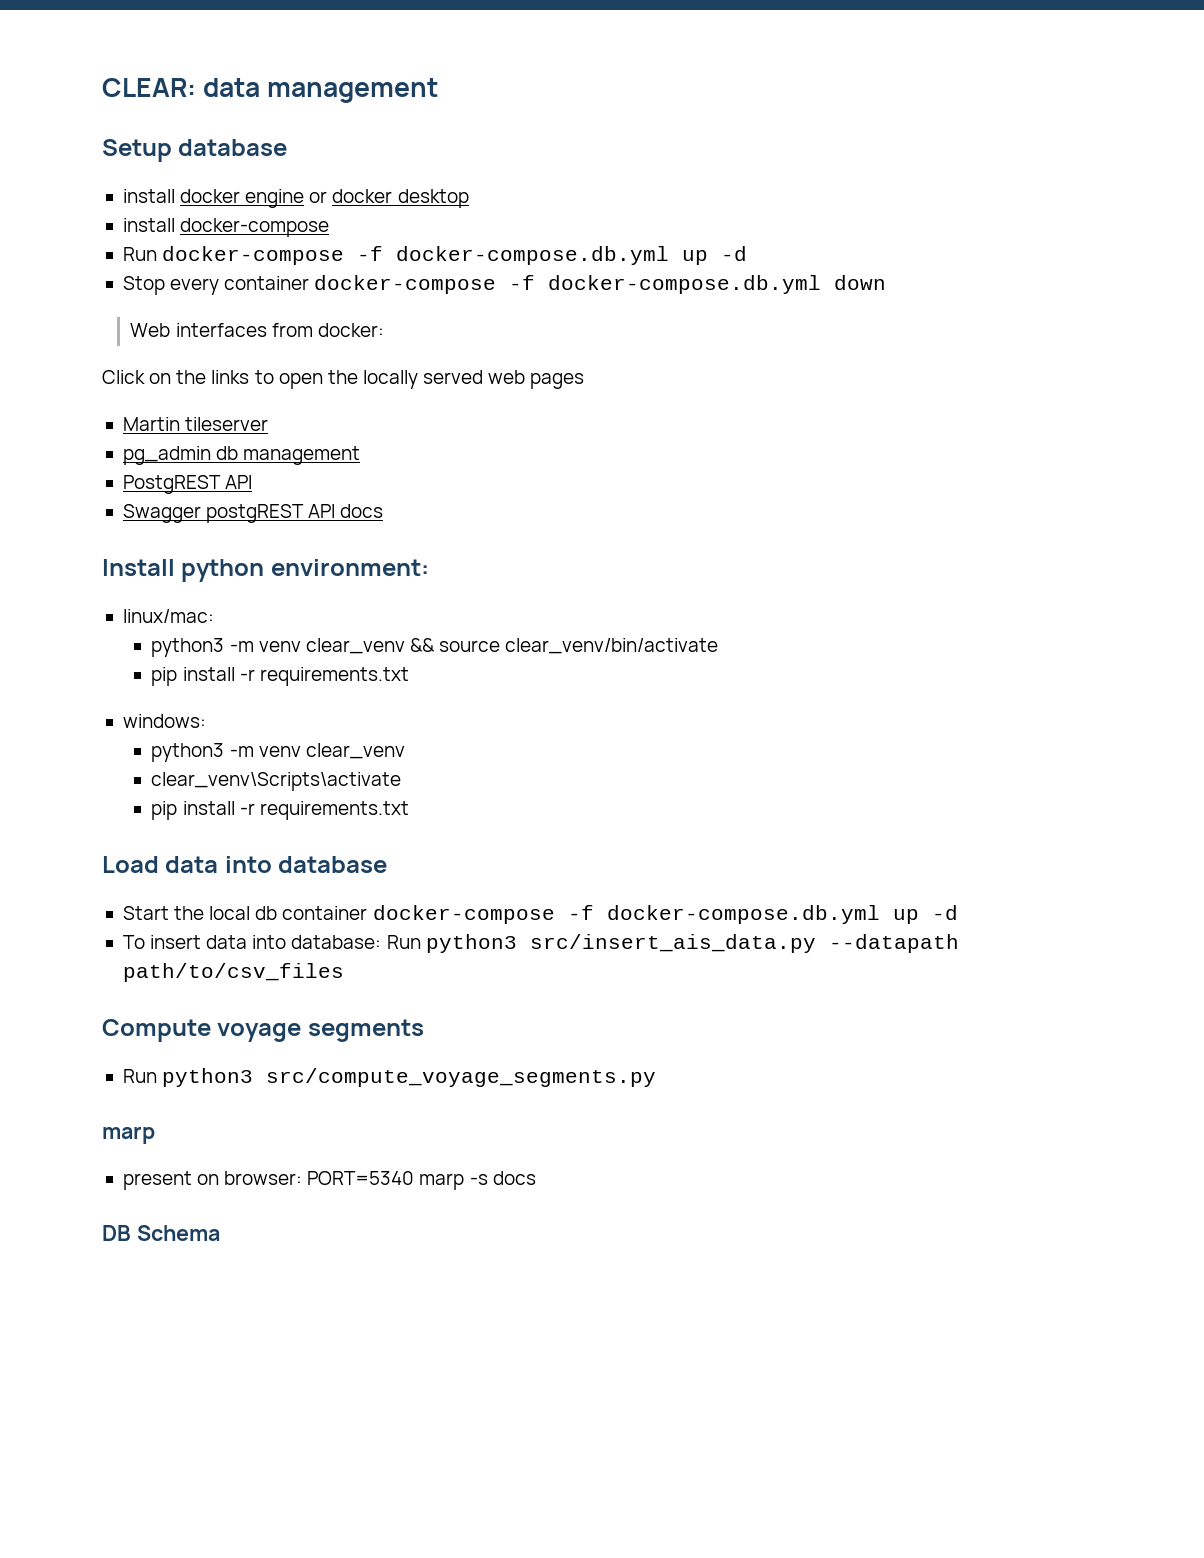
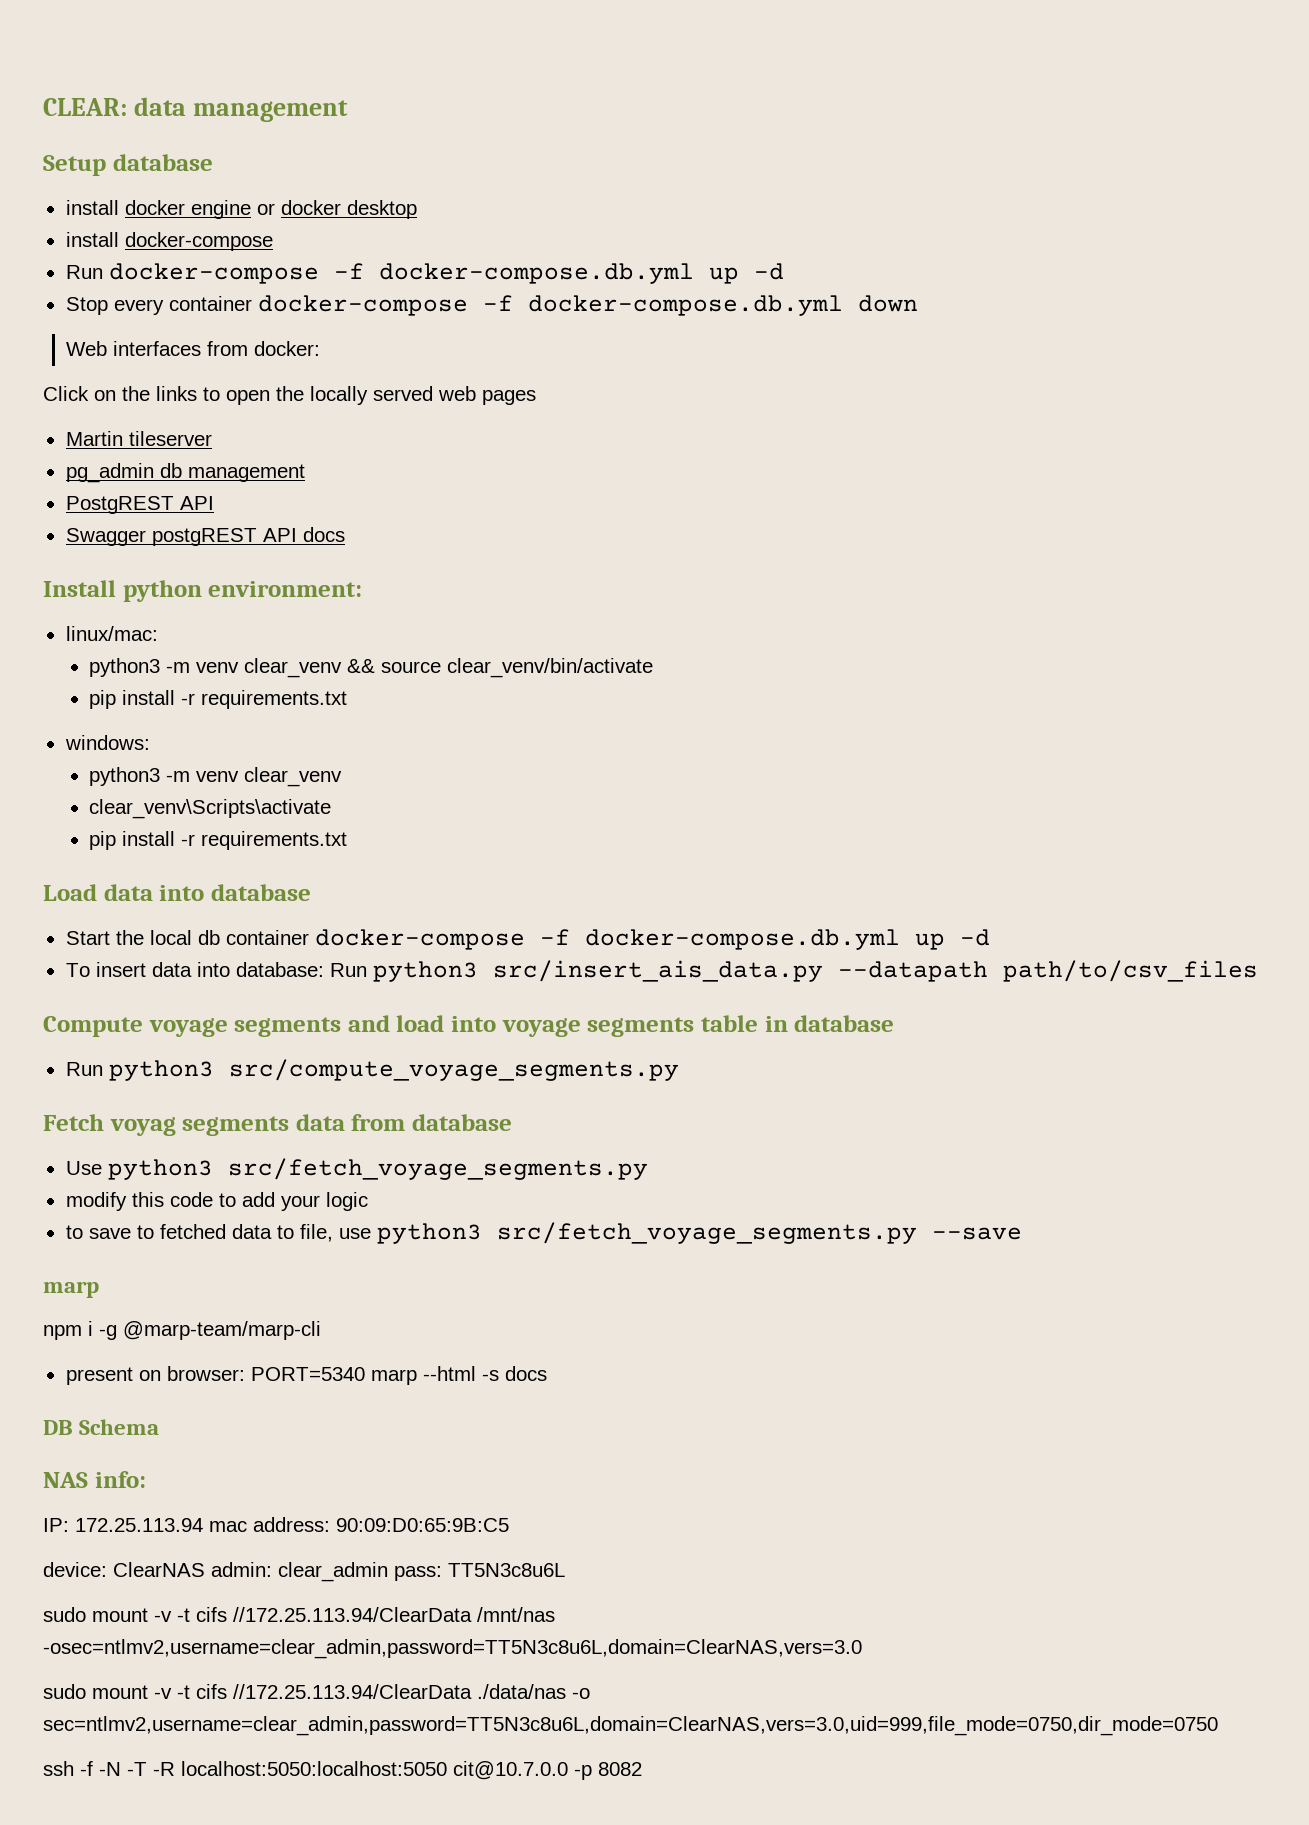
- Compute voyage segments
+ Compute voyage segments and load into voyage segments table in database
  Run python3 src/compute_voyage_segments.py
+ Fetch voyag segments data from database
+ Use python3 src/fetch_voyage_segments.py
+ modify this code to add your logic
+ to save to fetched data to file, use python3 src/fetch_voyage_segments.py --save
  marp
+ npm i -g @marp-team/marp-cli
- present on browser: PORT=5340 marp -s docs
+ present on browser: PORT=5340 marp --html -s docs
+ NAS info:
+ IP: 172.25.113.94 mac address: 90:09:D0:65:9B:C5
+ device: ClearNAS admin: clear_admin pass: TT5N3c8u6L
+ sudo mount -v -t cifs //172.25.113.94/ClearData /mnt/nas -osec=ntlmv2,username=clear_admin,password=TT5N3c8u6L,domain=ClearNAS,vers=3.0
+ sudo mount -v -t cifs //172.25.113.94/ClearData ./data/nas -o sec=ntlmv2,username=clear_admin,password=TT5N3c8u6L,domain=ClearNAS,vers=3.0,uid=999,file_mode=0750,dir_mode=0750
+ ssh -f -N -T -R localhost:5050:localhost:5050 cit@10.7.0.0 -p 8082

